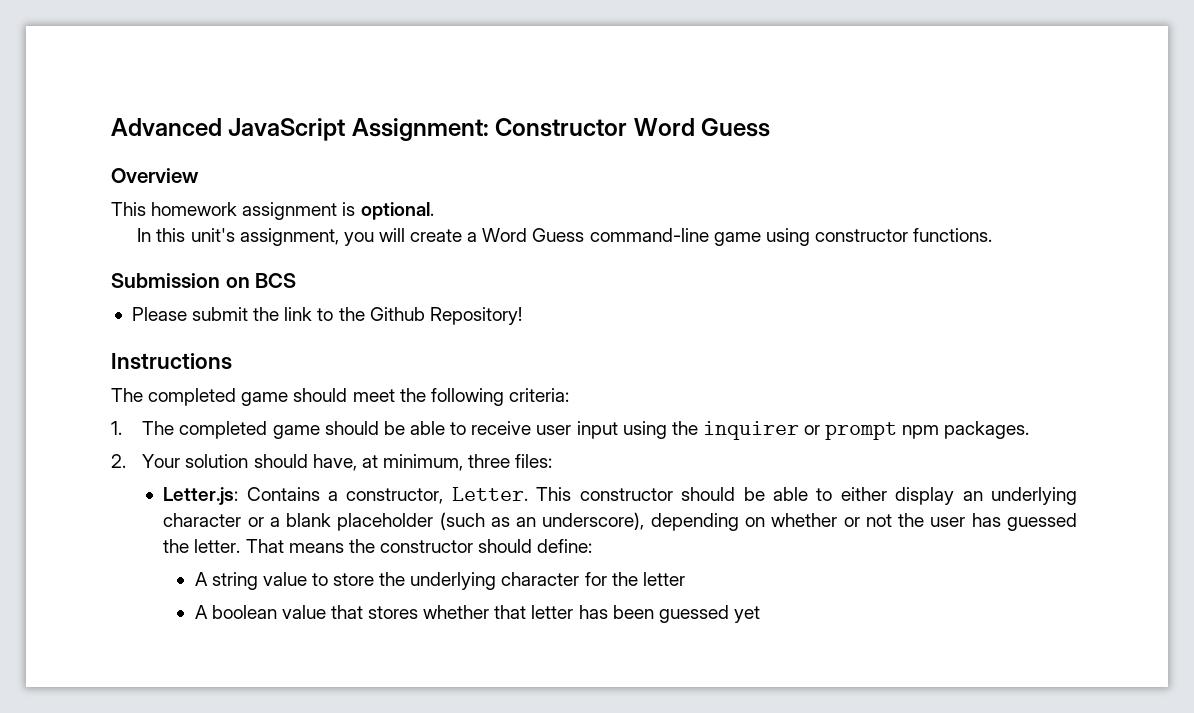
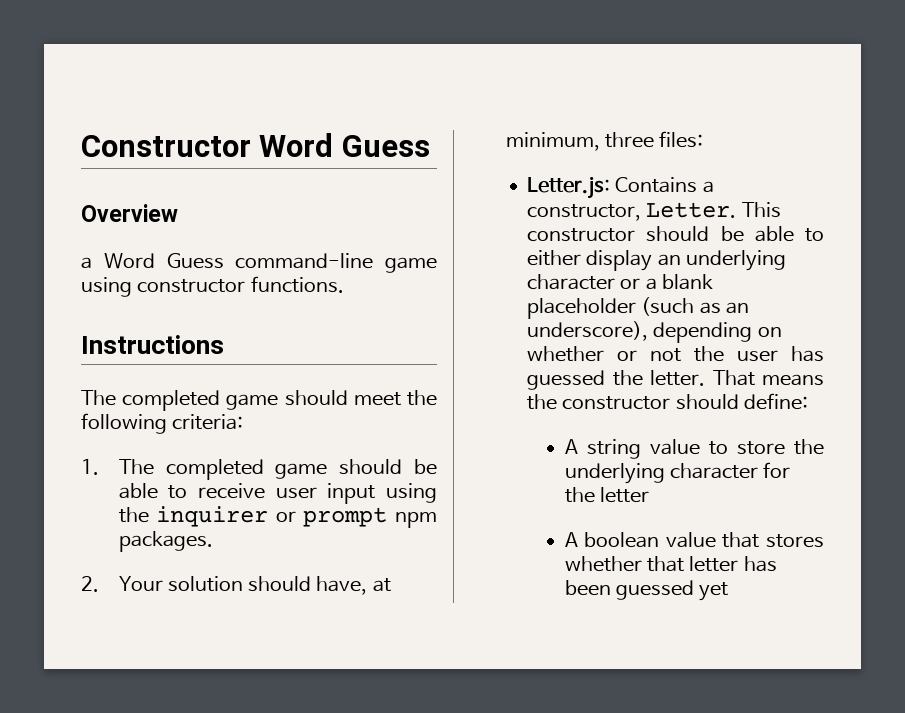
- Advanced JavaScript Assignment: Constructor Word Guess
+ Constructor Word Guess
- This homework assignment is optional.
- In this unit's assignment, you will create a Word Guess command-line game using constructor functions.
+ a Word Guess command-line game using constructor functions.
- Submission on BCS
- Please submit the link to the Github Repository!

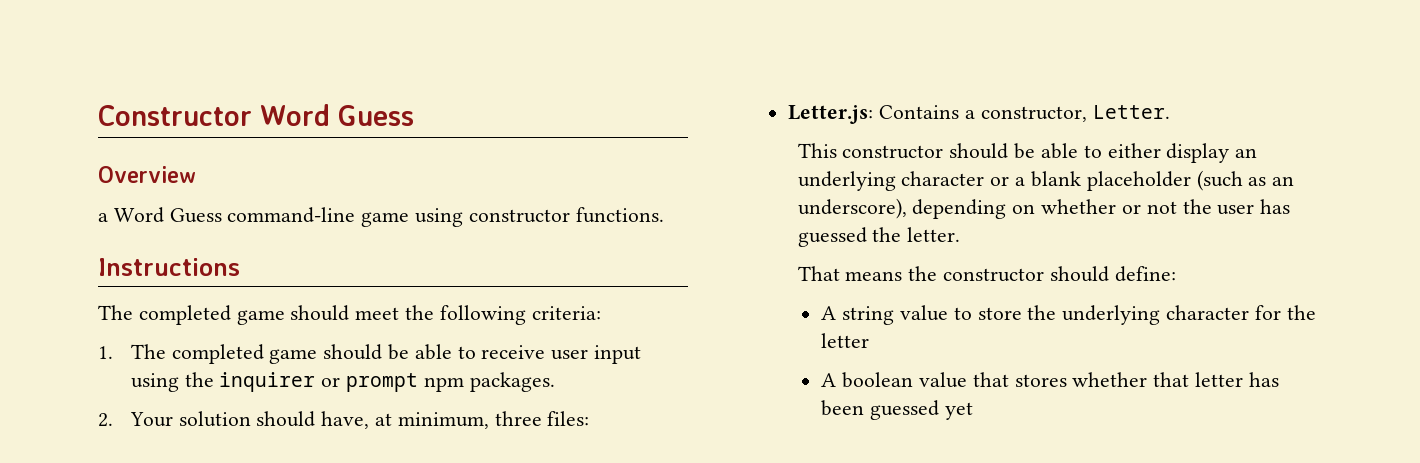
- Letter.js: Contains a constructor, Letter. This constructor should be able to either display an underlying character or a blank placeholder (such as an underscore), depending on whether or not the user has guessed the letter. That means the constructor should define:
+ Letter.js: Contains a constructor, Letter.
+ This constructor should be able to either display an underlying character or a blank placeholder (such as an underscore), depending on whether or not the user has guessed the letter.
+ That means the constructor should define:

